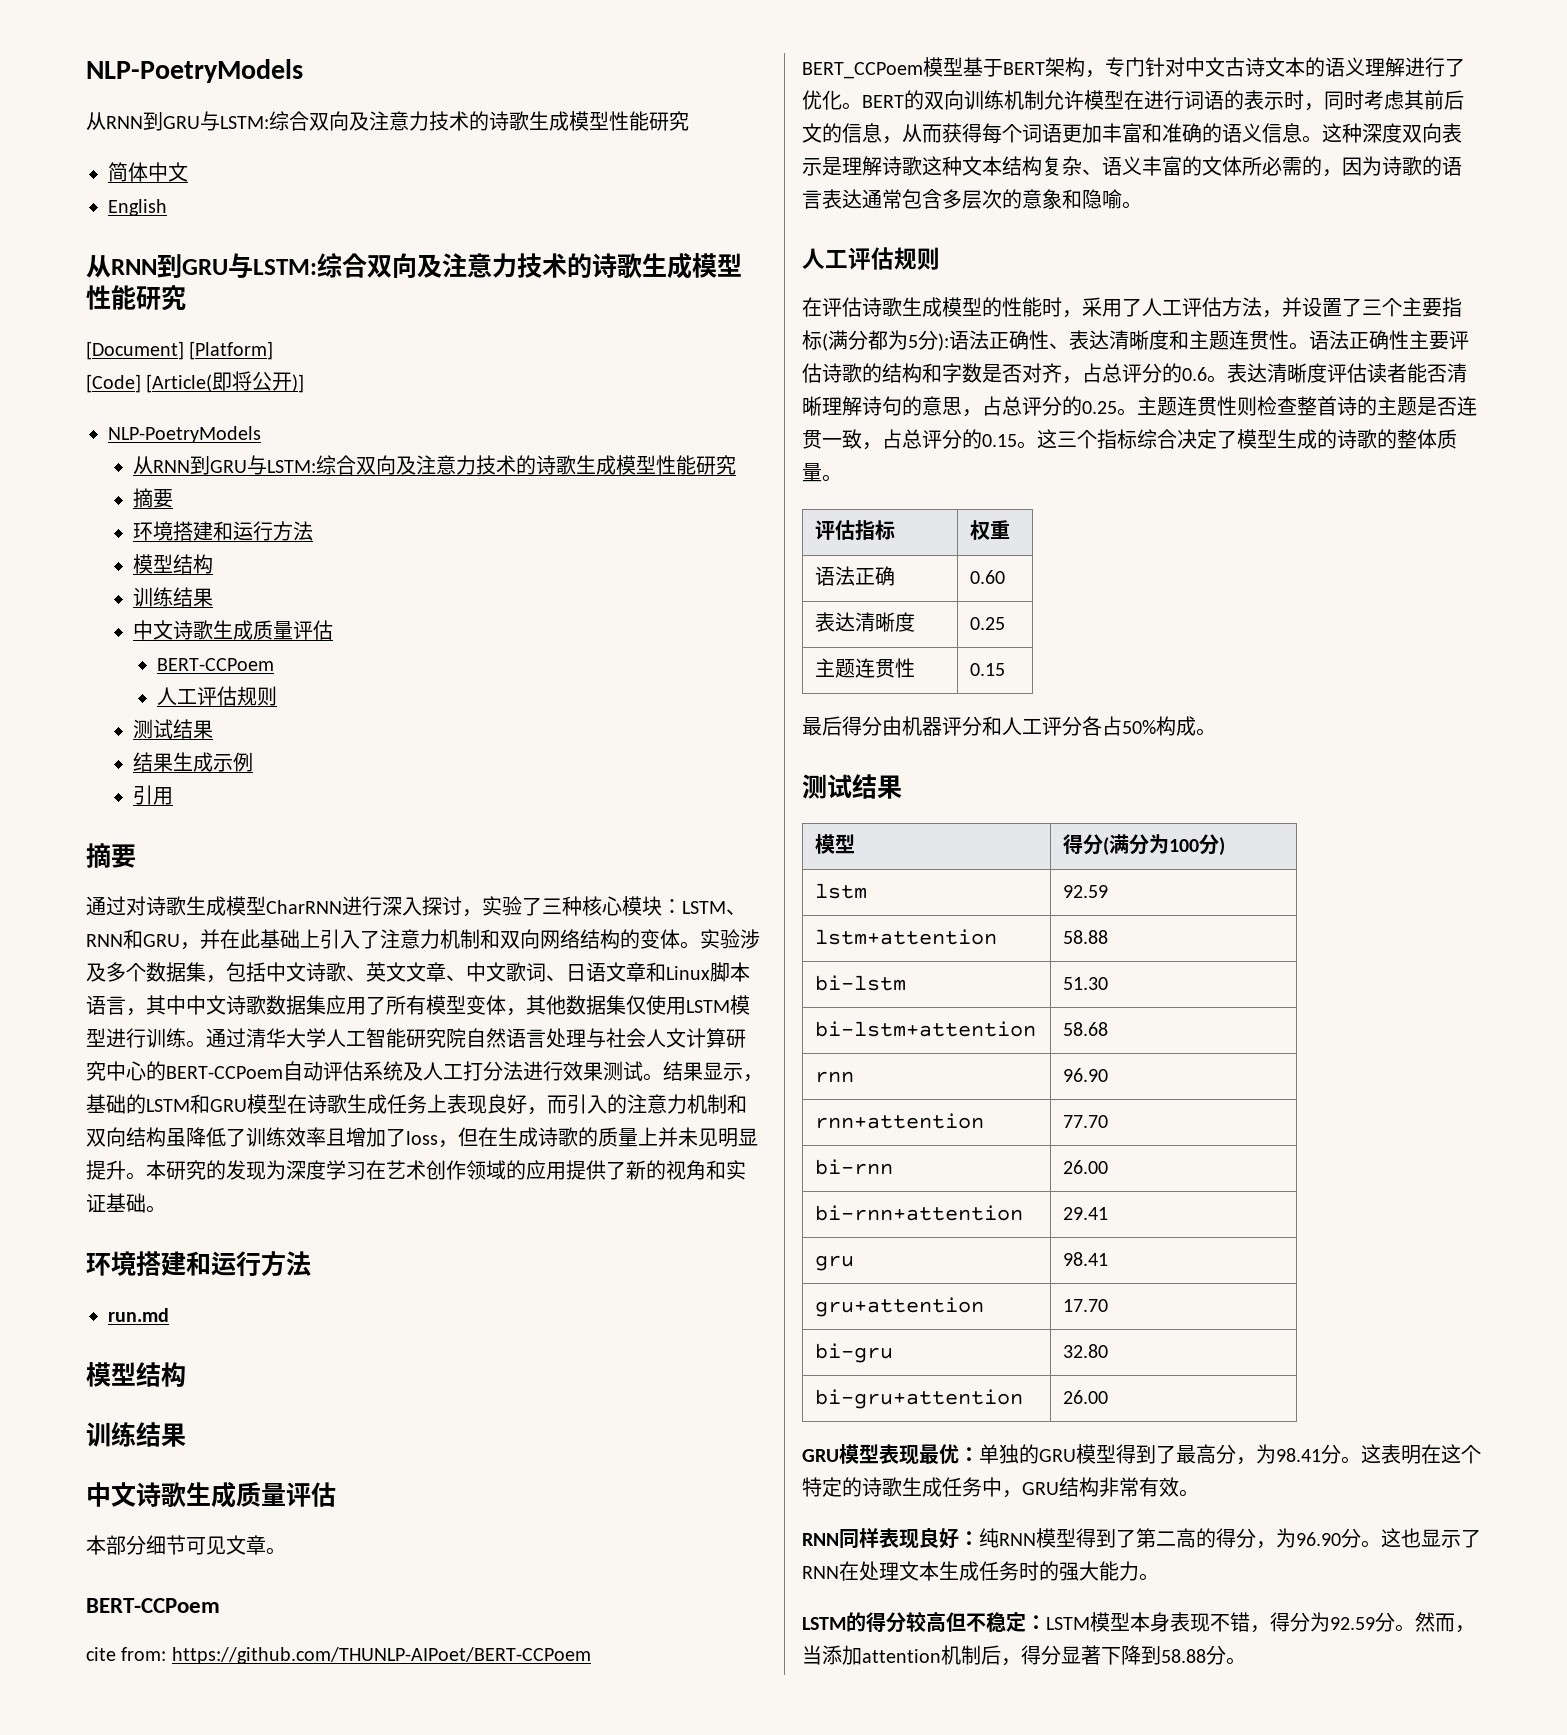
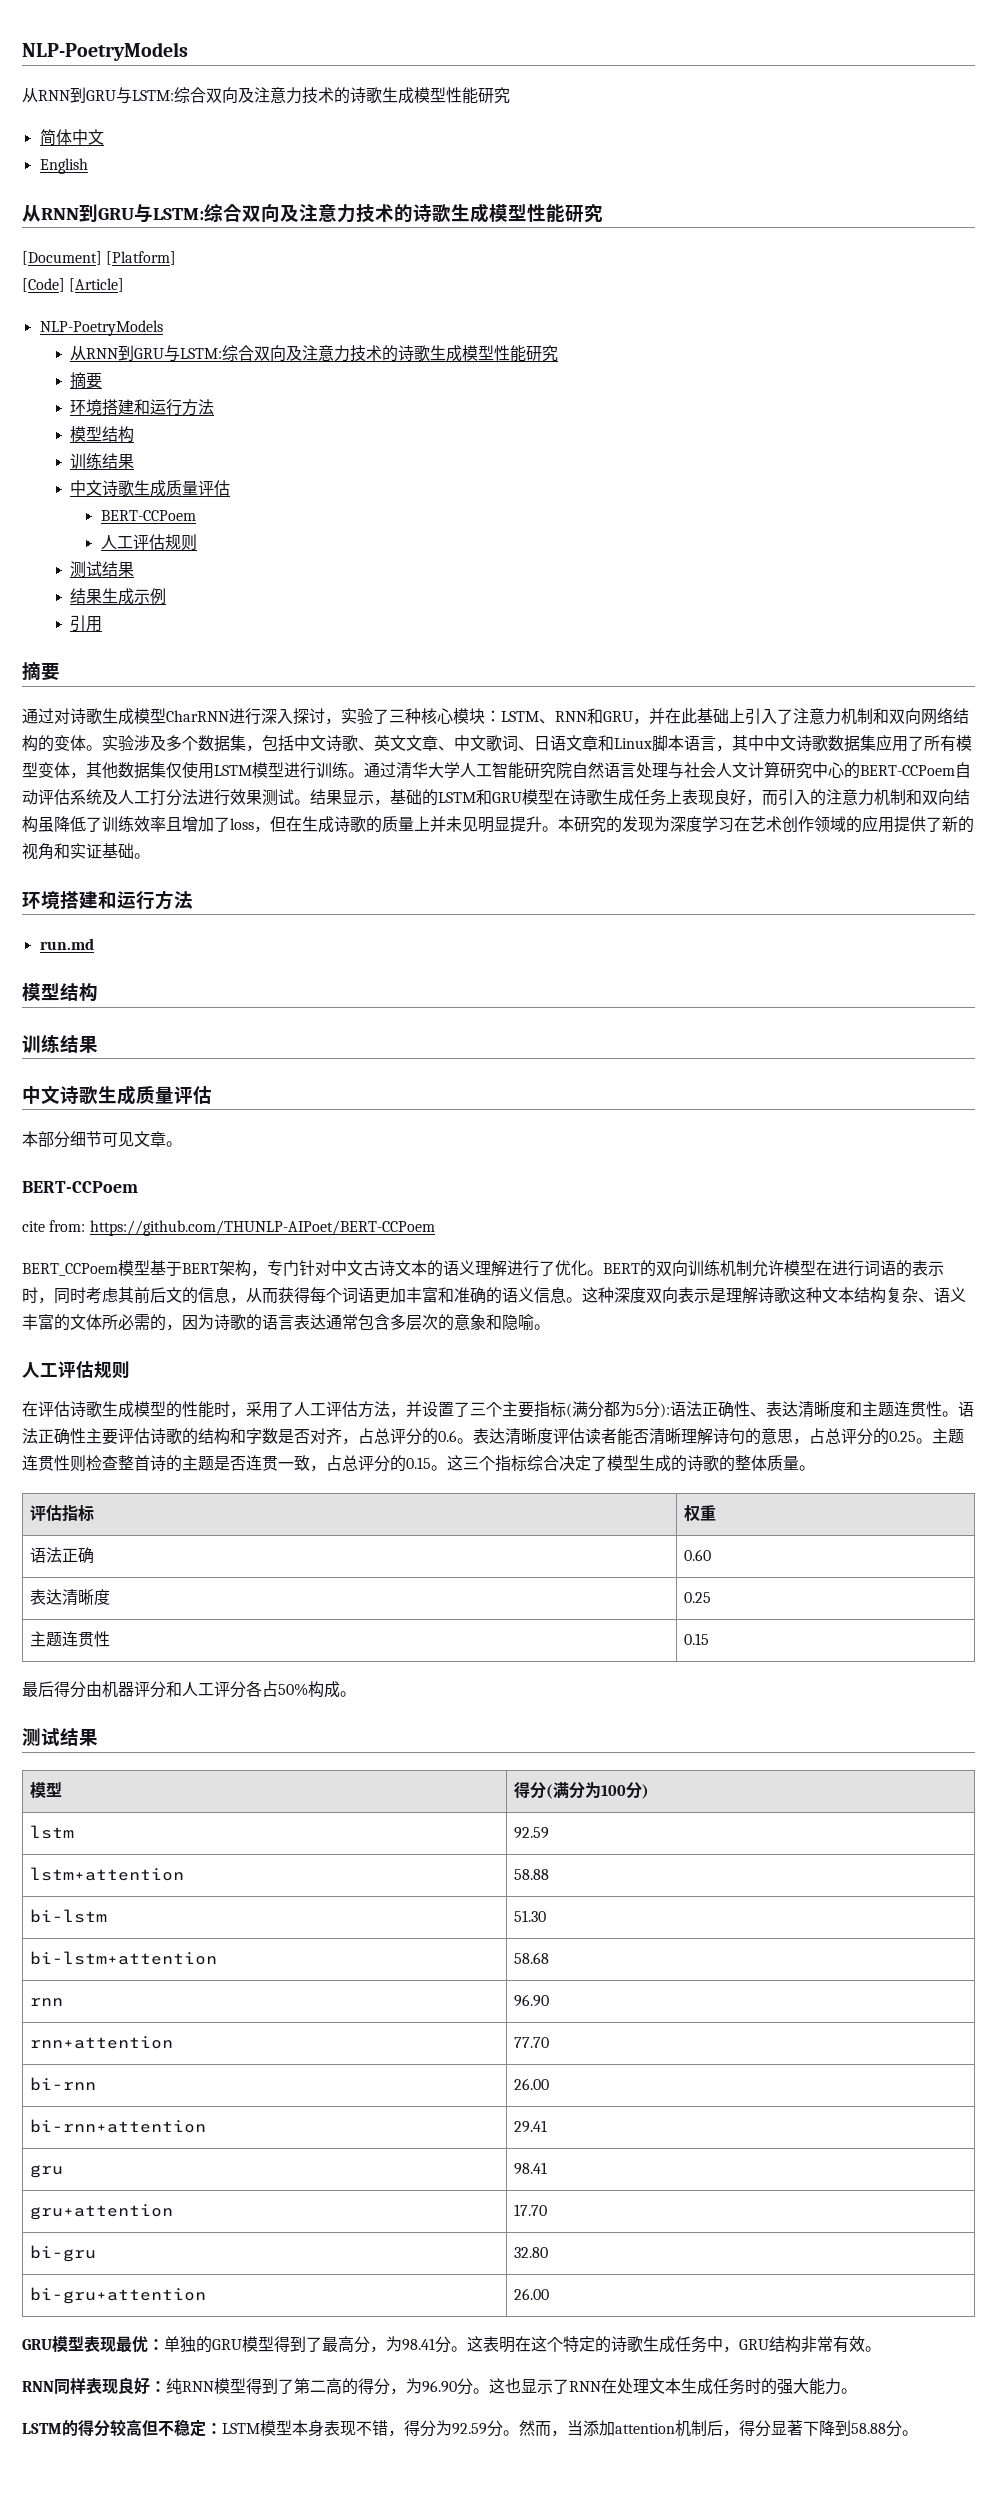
- [Code] [Article(即将公开)]
+ [Code] [Article]

